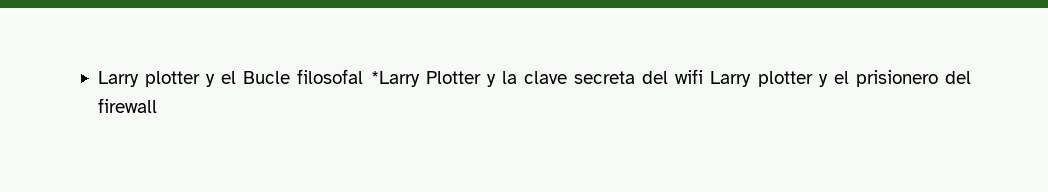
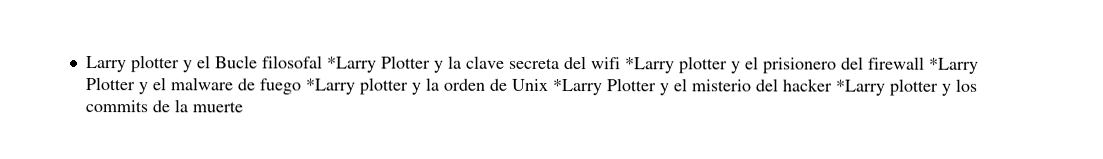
- Larry plotter y el Bucle filosofal *Larry Plotter y la clave secreta del wifi Larry plotter y el prisionero del firewall
+ Larry plotter y el Bucle filosofal *Larry Plotter y la clave secreta del wifi *Larry plotter y el prisionero del firewall *Larry Plotter y el malware de fuego *Larry plotter y la orden de Unix *Larry Plotter y el misterio del hacker *Larry plotter y los commits de la muerte

